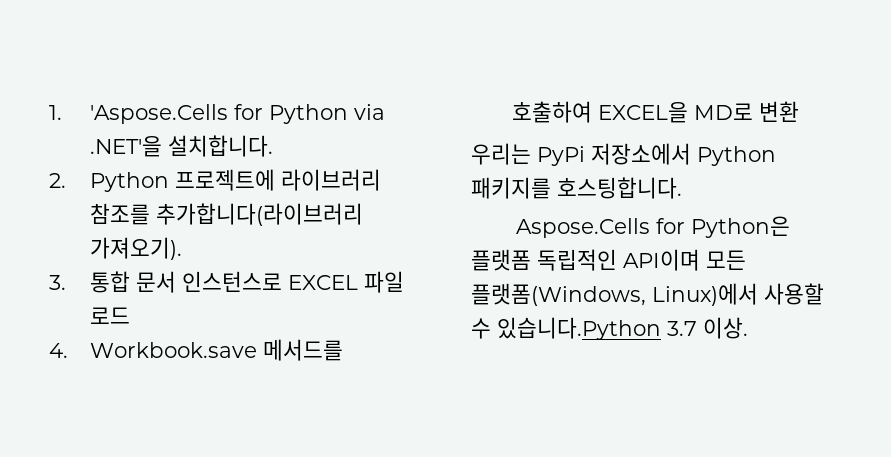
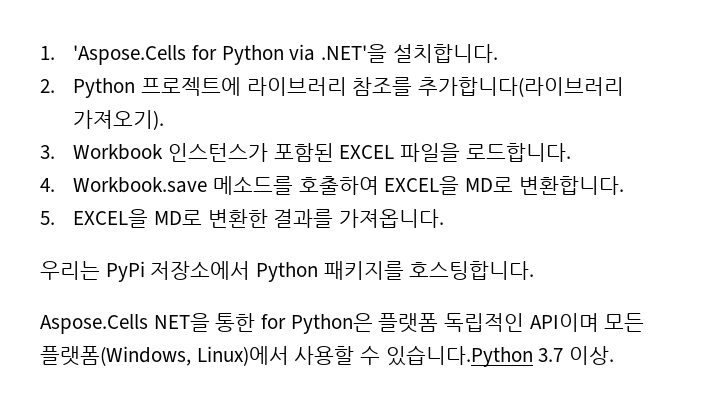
- 3. 통합 문서 인스턴스로 EXCEL 파일 로드
+ 3. Workbook 인스턴스가 포함된 EXCEL 파일을 로드합니다.
- 4. Workbook.save 메서드를 호출하여 EXCEL을 MD로 변환
+ 4. Workbook.save 메소드를 호출하여 EXCEL을 MD로 변환합니다.
+ 5. EXCEL을 MD로 변환한 결과를 가져옵니다.
- Aspose.Cells for Python은 플랫폼 독립적인 API이며 모든 플랫폼(Windows, Linux)에서 사용할 수 있습니다.Python 3.7 이상.
+ Aspose.Cells NET을 통한 for Python은 플랫폼 독립적인 API이며 모든 플랫폼(Windows, Linux)에서 사용할 수 있습니다.Python 3.7 이상.

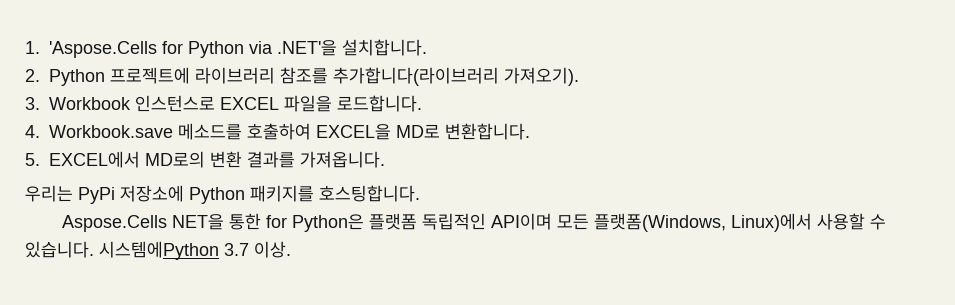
- 3. Workbook 인스턴스가 포함된 EXCEL 파일을 로드합니다.
+ 3. Workbook 인스턴스로 EXCEL 파일을 로드합니다.
- 5. EXCEL을 MD로 변환한 결과를 가져옵니다.
+ 5. EXCEL에서 MD로의 변환 결과를 가져옵니다.
- 우리는 PyPi 저장소에서 Python 패키지를 호스팅합니다.
+ 우리는 PyPi 저장소에 Python 패키지를 호스팅합니다.
- Aspose.Cells NET을 통한 for Python은 플랫폼 독립적인 API이며 모든 플랫폼(Windows, Linux)에서 사용할 수 있습니다.Python 3.7 이상.
+ Aspose.Cells NET을 통한 for Python은 플랫폼 독립적인 API이며 모든 플랫폼(Windows, Linux)에서 사용할 수 있습니다. 시스템에Python 3.7 이상.

